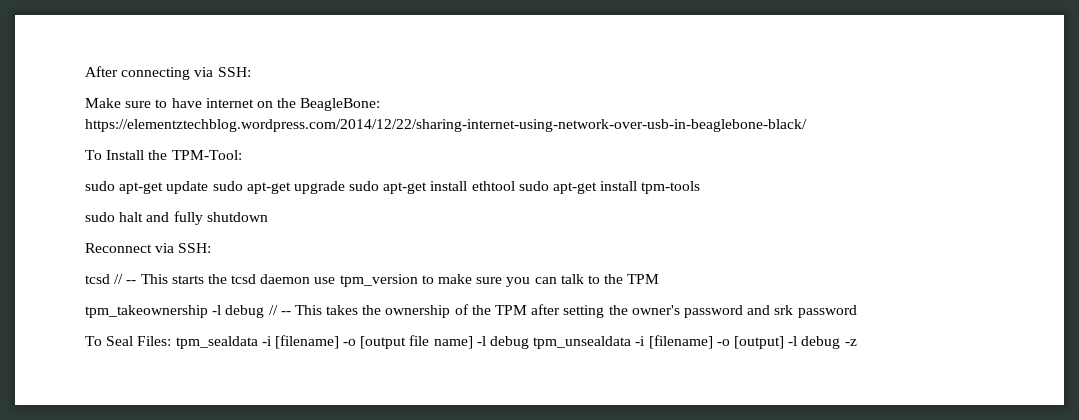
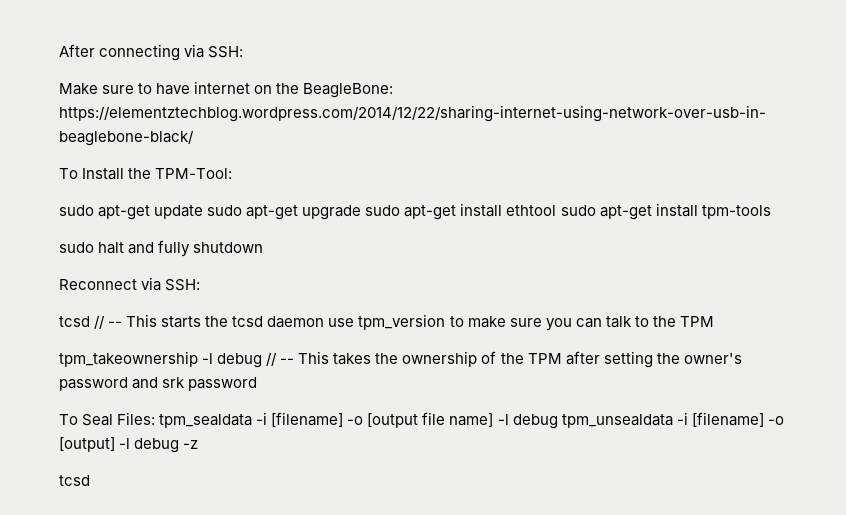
  To Seal Files: tpm_sealdata -i [filename] -o [output file name] -l debug tpm_unsealdata -i [filename] -o [output] -l debug -z
+ tcsd

